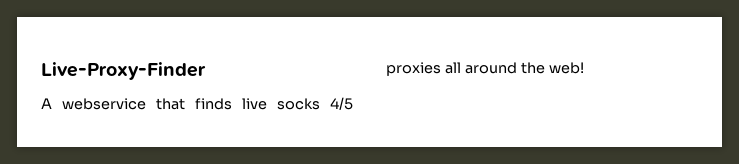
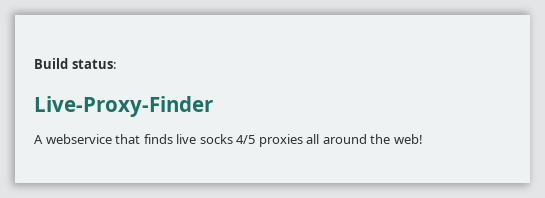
+ Build status:

